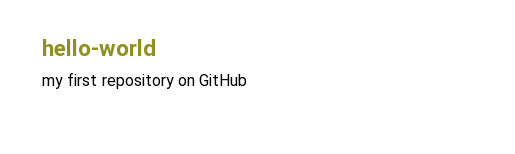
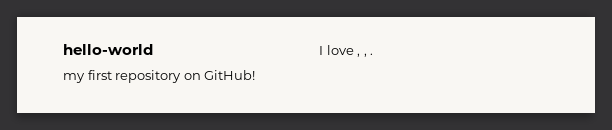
- my first repository on GitHub
+ my first repository on GitHub!
+ I love , , .

